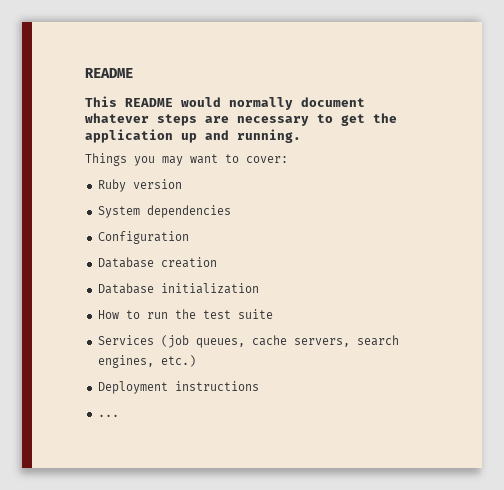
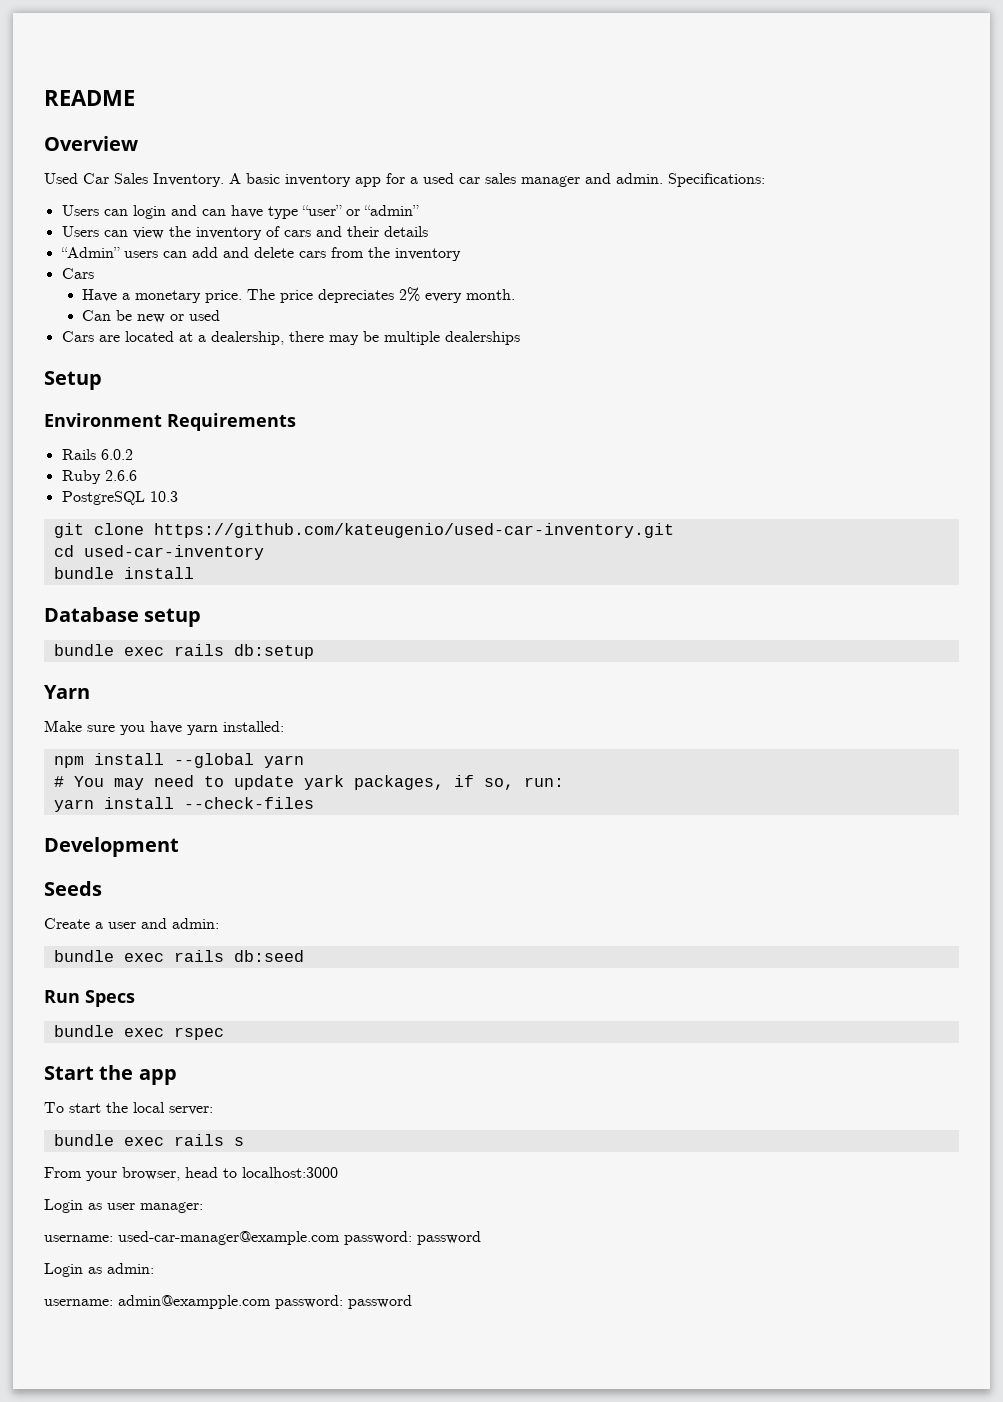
- This README would normally document whatever steps are necessary to get the application up and running.
- Things you may want to cover:
- Ruby version
- System dependencies
- Configuration
- Database creation
- Database initialization
- How to run the test suite
- Services (job queues, cache servers, search engines, etc.)
- Deployment instructions
- ...
+ Overview
+ Used Car Sales Inventory. A basic inventory app for a used car sales manager and admin. Specifications:
+ Users can login and can have type “user” or “admin”
+ Users can view the inventory of cars and their details
+ “Admin” users can add and delete cars from the inventory
+ Cars
+ Have a monetary price. The price depreciates 2% every month.
+ Can be new or used
+ Cars are located at a dealership, there may be multiple dealerships
+ Setup
+ Environment Requirements
+ Rails 6.0.2
+ Ruby 2.6.6
+ PostgreSQL 10.3
+ git clone https://github.com/kateugenio/used-car-inventory.git
+ cd used-car-inventory
+ bundle install
+ Database setup
+ bundle exec rails db:setup
+ Yarn
+ Make sure you have yarn installed:
+ npm install --global yarn
+ # You may need to update yark packages, if so, run:
+ yarn install --check-files
+ Development
+ Seeds
+ Create a user and admin:
+ bundle exec rails db:seed
+ Run Specs
+ bundle exec rspec
+ Start the app
+ To start the local server:
+ bundle exec rails s
+ From your browser, head to localhost:3000
+ Login as user manager:
+ username: used-car-manager@example.com password: password
+ Login as admin:
+ username: admin@exampple.com password: password

